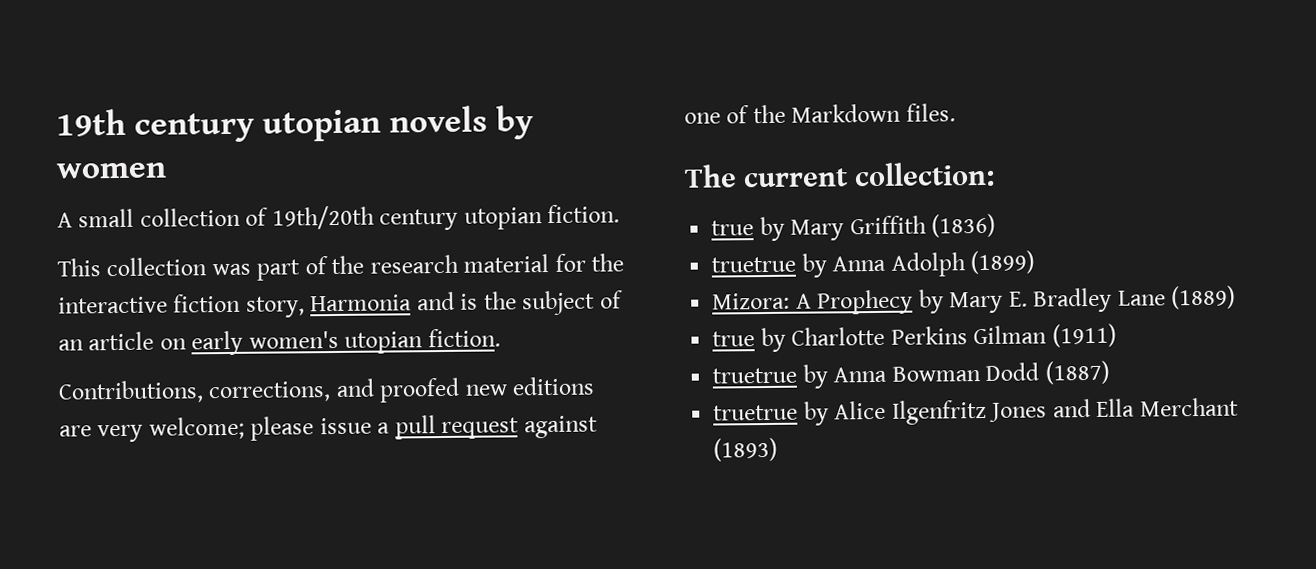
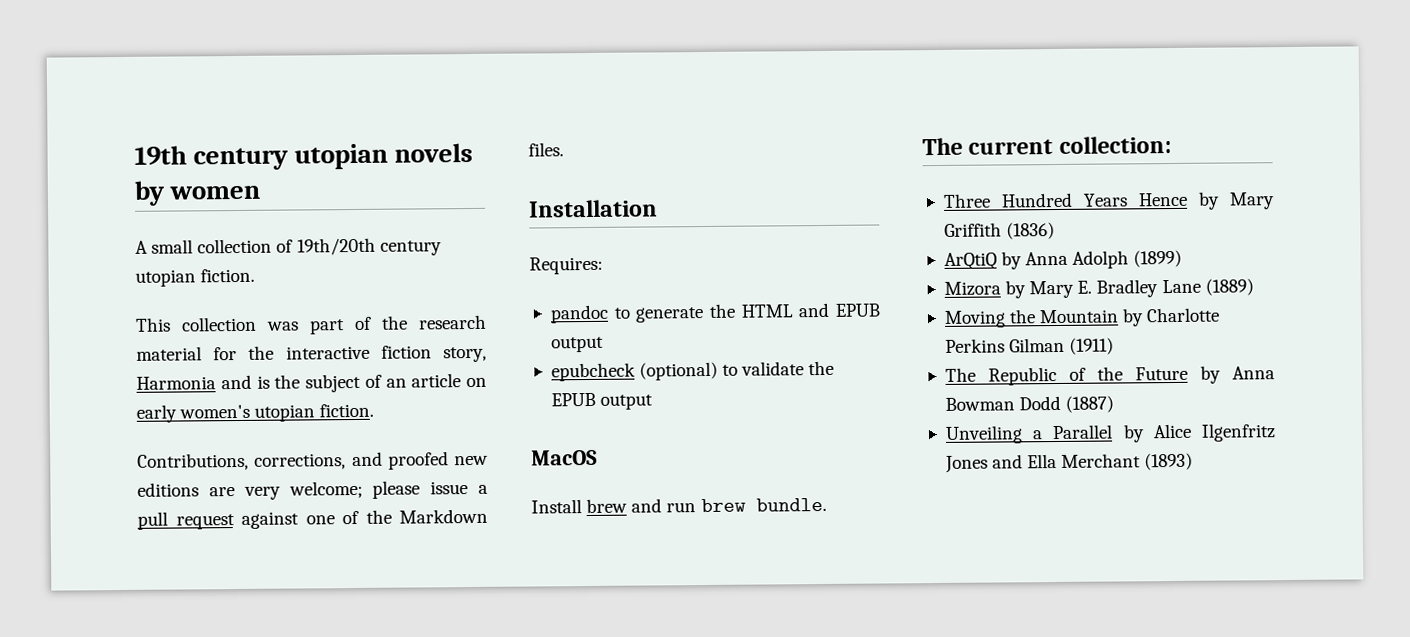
+ Installation
+ Requires:
+ pandoc to generate the HTML and EPUB output
+ epubcheck (optional) to validate the EPUB output
+ MacOS
+ Install brew and run brew bundle.
- true by Mary Griffith (1836)
+ Three Hundred Years Hence by Mary Griffith (1836)
- truetrue by Anna Adolph (1899)
+ ArQtiQ by Anna Adolph (1899)
- Mizora: A Prophecy by Mary E. Bradley Lane (1889)
+ Mizora by Mary E. Bradley Lane (1889)
- true by Charlotte Perkins Gilman (1911)
+ Moving the Mountain by Charlotte Perkins Gilman (1911)
- truetrue by Anna Bowman Dodd (1887)
+ The Republic of the Future by Anna Bowman Dodd (1887)
- truetrue by Alice Ilgenfritz Jones and Ella Merchant (1893)
+ Unveiling a Parallel by Alice Ilgenfritz Jones and Ella Merchant (1893)

